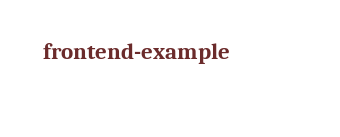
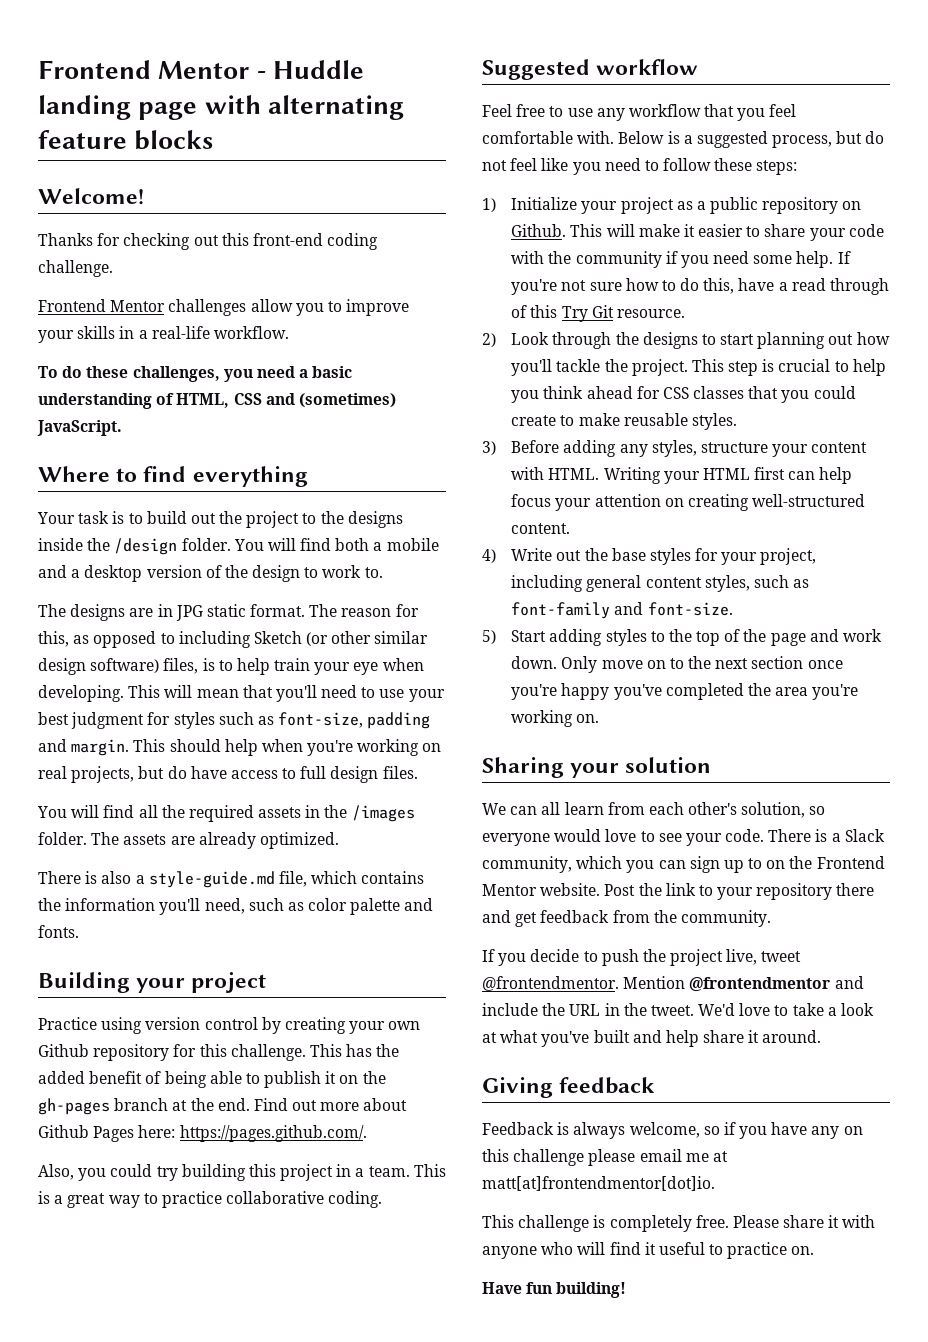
- frontend-example
+ Frontend Mentor - Huddle landing page with alternating feature blocks
+ Welcome!
+ Thanks for checking out this front-end coding challenge.
+ Frontend Mentor challenges allow you to improve your skills in a real-life workflow.
+ To do these challenges, you need a basic understanding of HTML, CSS and (sometimes) JavaScript.
+ Where to find everything
+ Your task is to build out the project to the designs inside the /design folder. You will find both a mobile and a desktop version of the design to work to.
+ The designs are in JPG static format. The reason for this, as opposed to including Sketch (or other similar design software) files, is to help train your eye when developing. This will mean that you'll need to use your best judgment for styles such as font-size, padding and margin. This should help when you're working on real projects, but do have access to full design files.
+ You will find all the required assets in the /images folder. The assets are already optimized.
+ There is also a style-guide.md file, which contains the information you'll need, such as color palette and fonts.
+ Building your project
+ Practice using version control by creating your own Github repository for this challenge. This has the added benefit of being able to publish it on the gh-pages branch at the end. Find out more about Github Pages here: https://pages.github.com/.
+ Also, you could try building this project in a team. This is a great way to practice collaborative coding.
+ Suggested workflow
+ Feel free to use any workflow that you feel comfortable with. Below is a suggested process, but do not feel like you need to follow these steps:
+ 1) Initialize your project as a public repository on Github. This will make it easier to share your code with the community if you need some help. If you're not sure how to do this, have a read through of this Try Git resource.
+ 2) Look through the designs to start planning out how you'll tackle the project. This step is crucial to help you think ahead for CSS classes that you could create to make reusable styles.
+ 3) Before adding any styles, structure your content with HTML. Writing your HTML first can help focus your attention on creating well-structured content.
+ 4) Write out the base styles for your project, including general content styles, such as font-family and font-size.
+ 5) Start adding styles to the top of the page and work down. Only move on to the next section once you're happy you've completed the area you're working on.
+ Sharing your solution
+ We can all learn from each other's solution, so everyone would love to see your code. There is a Slack community, which you can sign up to on the Frontend Mentor website. Post the link to your repository there and get feedback from the community.
+ If you decide to push the project live, tweet @frontendmentor. Mention @frontendmentor and include the URL in the tweet. We'd love to take a look at what you've built and help share it around.
+ Giving feedback
+ Feedback is always welcome, so if you have any on this challenge please email me at matt[at]frontendmentor[dot]io.
+ This challenge is completely free. Please share it with anyone who will find it useful to practice on.
+ Have fun building!

